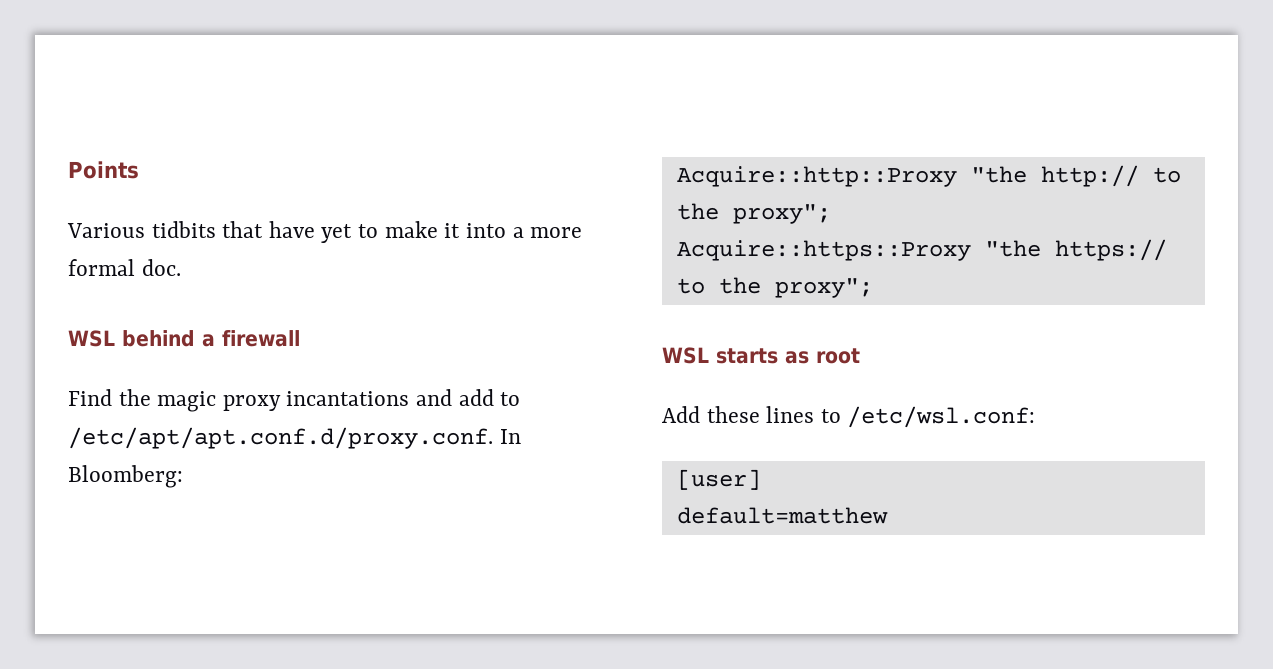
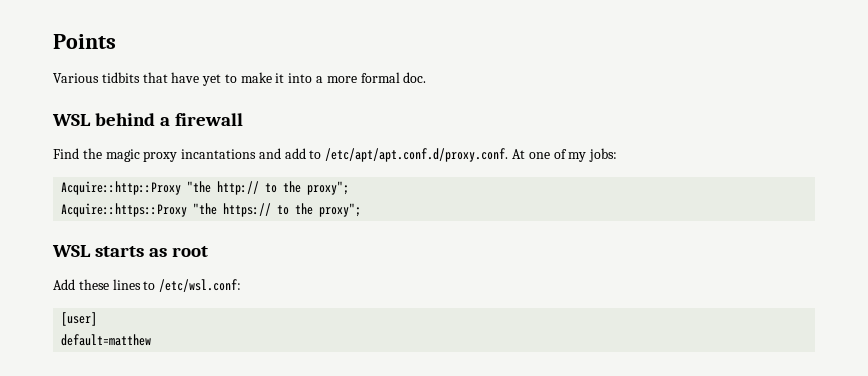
- Find the magic proxy incantations and add to /etc/apt/apt.conf.d/proxy.conf. In Bloomberg:
+ Find the magic proxy incantations and add to /etc/apt/apt.conf.d/proxy.conf. At one of my jobs:

